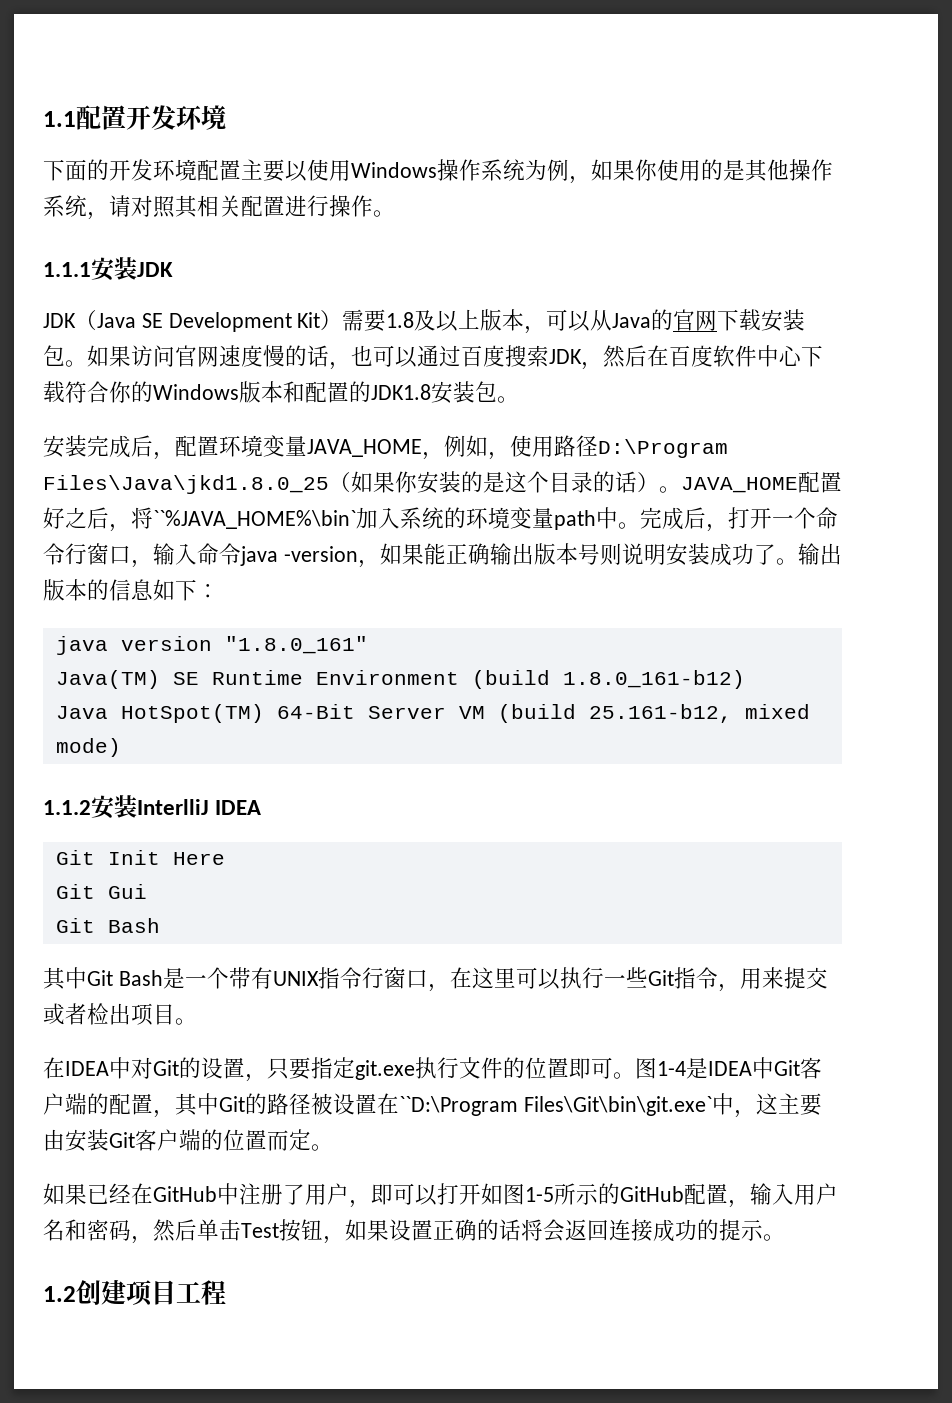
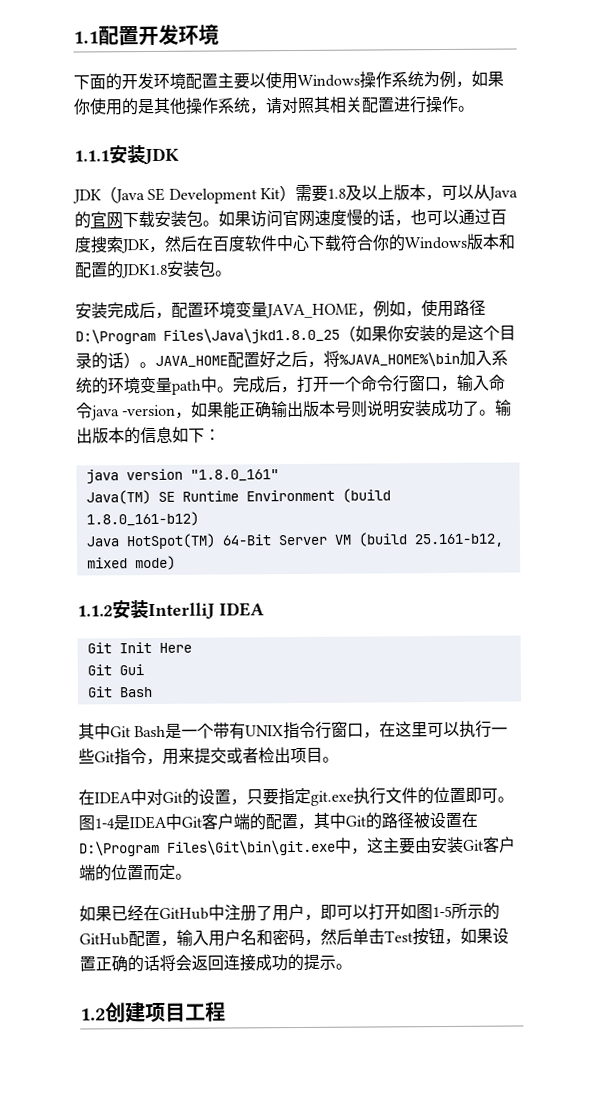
- JAVA_HOME配置好之后，将``%JAVA_HOME%\bin`加入系统的环境变量path中。
+ JAVA_HOME配置好之后，将%JAVA_HOME%\bin加入系统的环境变量path中。
- 图1-4是IDEA中Git客户端的配置，其中Git的路径被设置在``D:\Program Files\Git\bin\git.exe`中，这主要由安装Git客户端的位置而定。
+ 图1-4是IDEA中Git客户端的配置，其中Git的路径被设置在D:\Program Files\Git\bin\git.exe中，这主要由安装Git客户端的位置而定。

